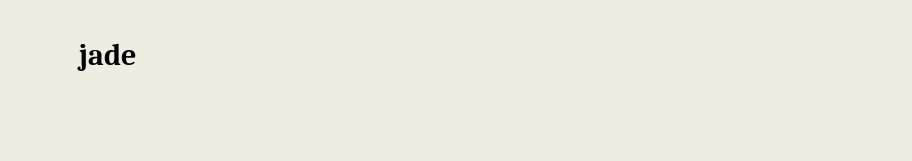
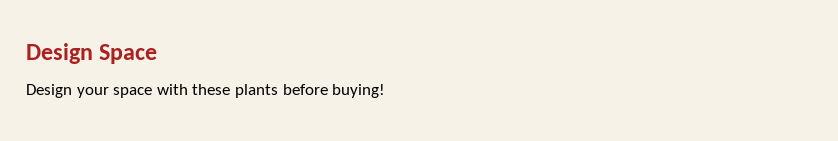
- jade
+ Design Space
+ Design your space with these plants before buying!

